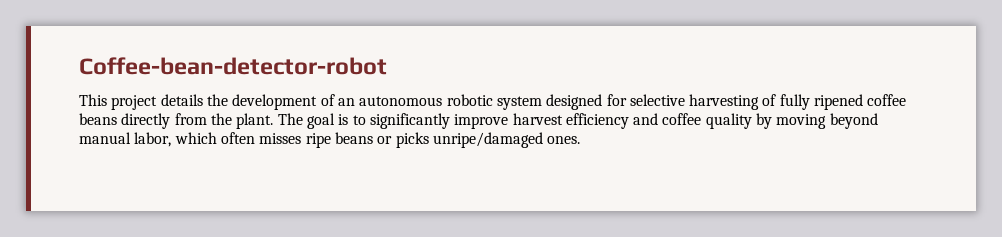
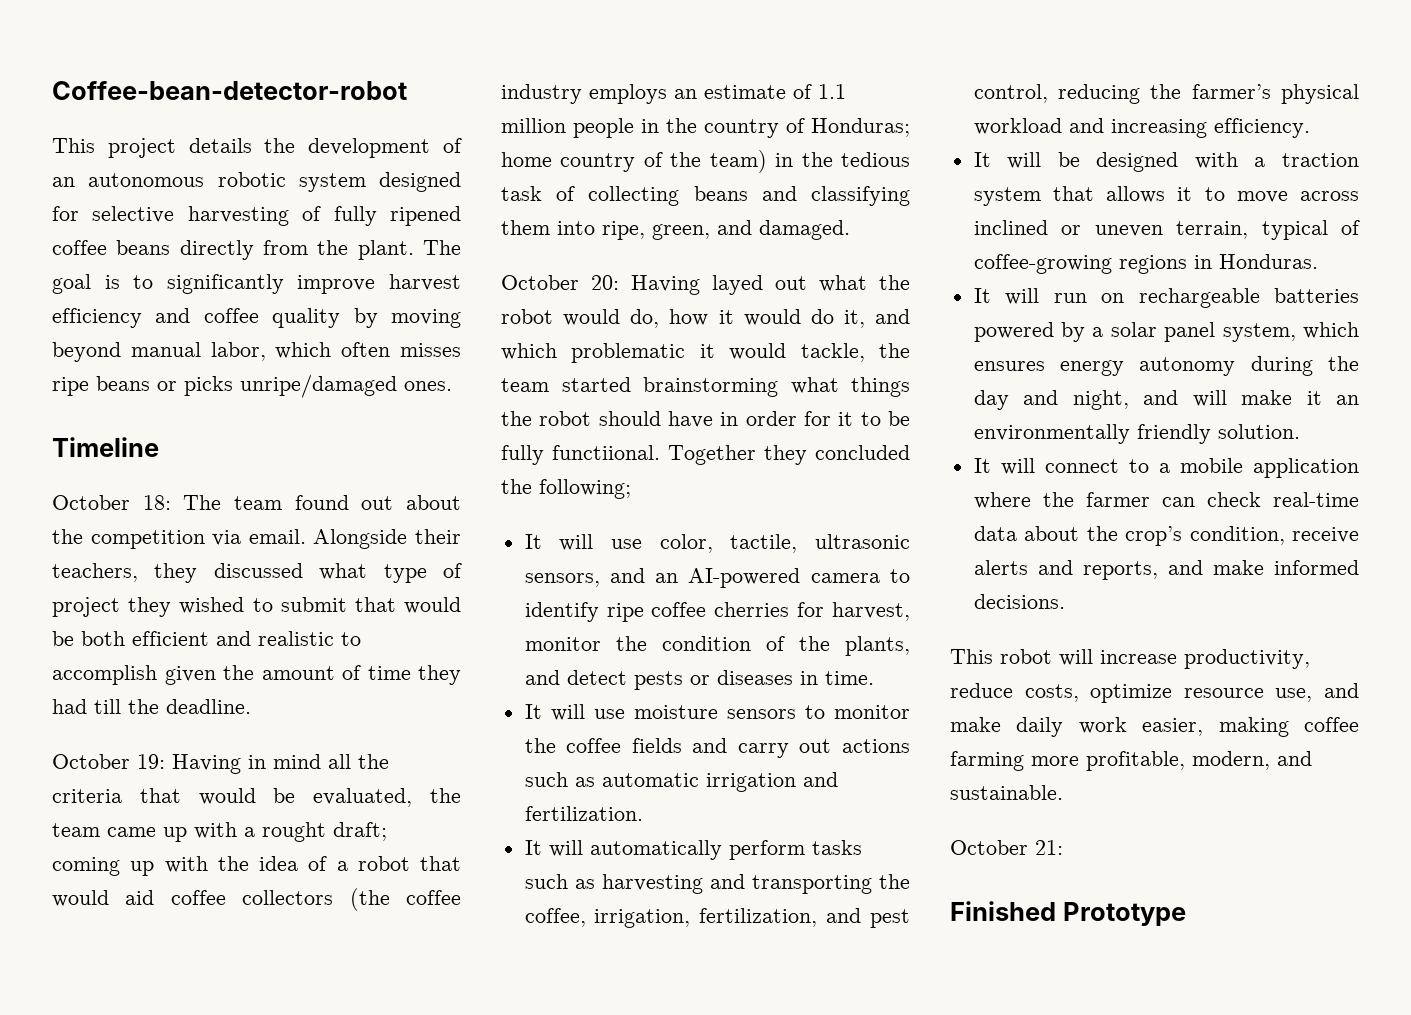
+ Timeline
+ October 18: The team found out about the competition via email. Alongside their teachers, they discussed what type of project they wished to submit that would be both efficient and realistic to accomplish given the amount of time they had till the deadline.
+ October 19: Having in mind all the criteria that would be evaluated, the team came up with a rought draft; coming up with the idea of a robot that would aid coffee collectors (the coffee industry employs an estimate of 1.1 million people in the country of Honduras; home country of the team) in the tedious task of collecting beans and classifying them into ripe, green, and damaged.
+ October 20: Having layed out what the robot would do, how it would do it, and which problematic it would tackle, the team started brainstorming what things the robot should have in order for it to be fully functiional. Together they concluded the following;
+ It will use color, tactile, ultrasonic sensors, and an AI-powered camera to identify ripe coffee cherries for harvest, monitor the condition of the plants, and detect pests or diseases in time.
+ It will use moisture sensors to monitor the coffee fields and carry out actions such as automatic irrigation and fertilization.
+ It will automatically perform tasks such as harvesting and transporting the coffee, irrigation, fertilization, and pest control, reducing the farmer’s physical workload and increasing efficiency.
+ It will be designed with a traction system that allows it to move across inclined or uneven terrain, typical of coffee-growing regions in Honduras.
+ It will run on rechargeable batteries powered by a solar panel system, which ensures energy autonomy during the day and night, and will make it an environmentally friendly solution.
+ It will connect to a mobile application where the farmer can check real-time data about the crop’s condition, receive alerts and reports, and make informed decisions.
+ This robot will increase productivity, reduce costs, optimize resource use, and make daily work easier, making coffee farming more profitable, modern, and sustainable.
+ October 21:
+ Finished Prototype

